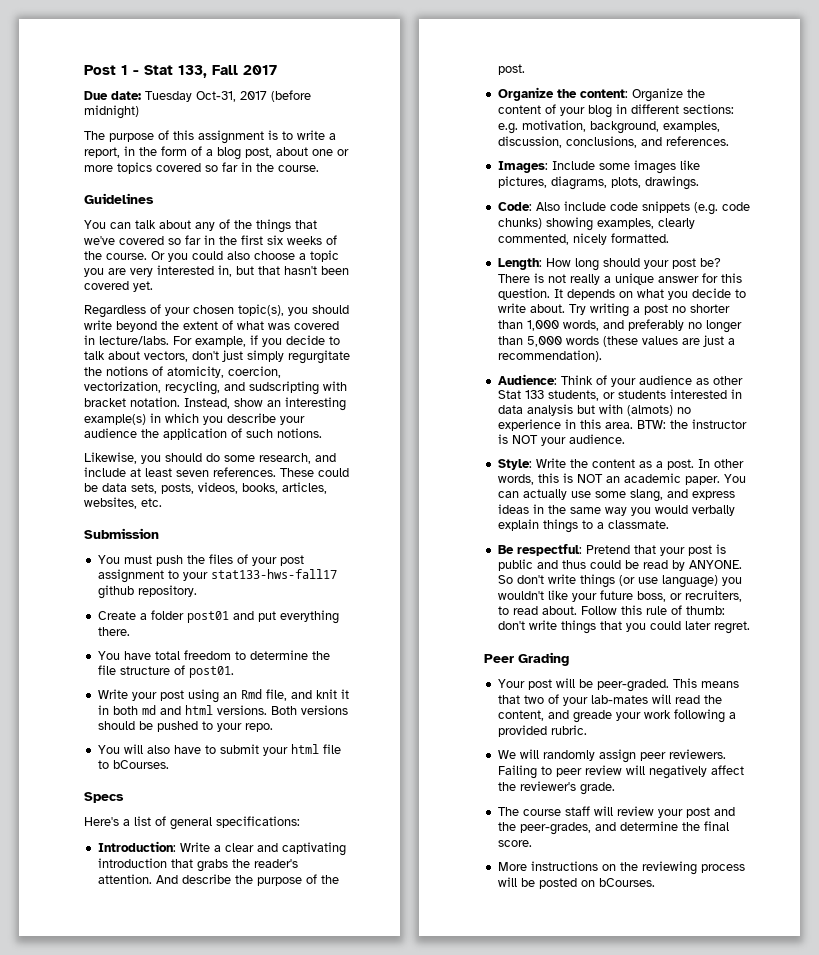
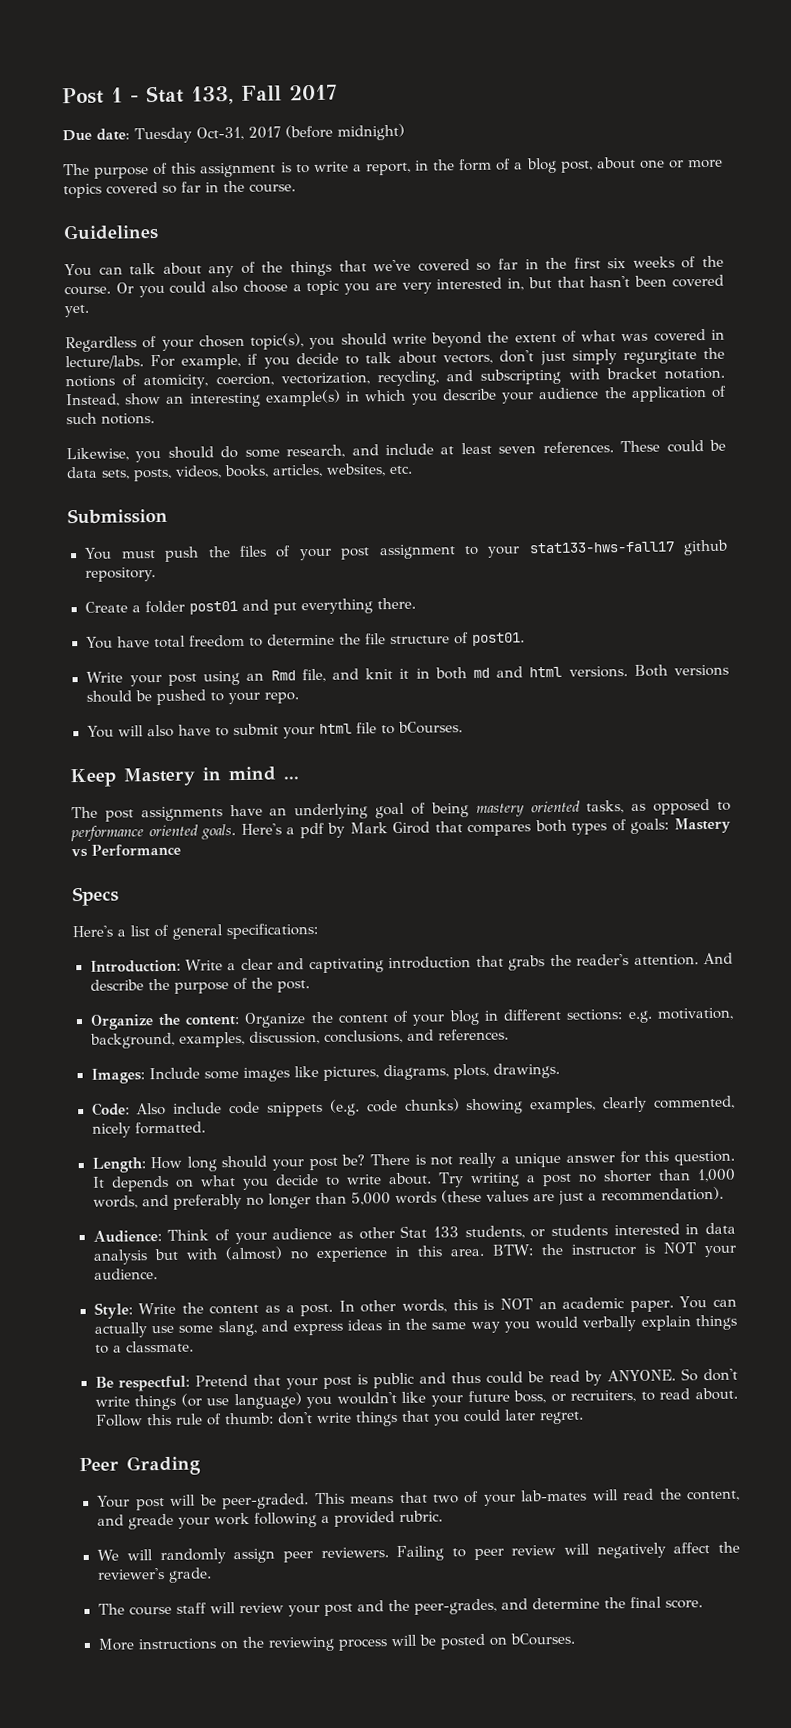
- For example, if you decide to talk about vectors, don't just simply regurgitate the notions of atomicity, coercion, vectorization, recycling, and sudscripting with bracket notation.
+ For example, if you decide to talk about vectors, don't just simply regurgitate the notions of atomicity, coercion, vectorization, recycling, and subscripting with bracket notation.
+ Keep Mastery in mind ...
+ The post assignments have an underlying goal of being mastery oriented tasks, as opposed to performance oriented goals. Here's a pdf by Mark Girod that compares both types of goals: Mastery vs Performance
- Audience: Think of your audience as other Stat 133 students, or students interested in data analysis but with (almots) no experience in this area.
+ Audience: Think of your audience as other Stat 133 students, or students interested in data analysis but with (almost) no experience in this area.

